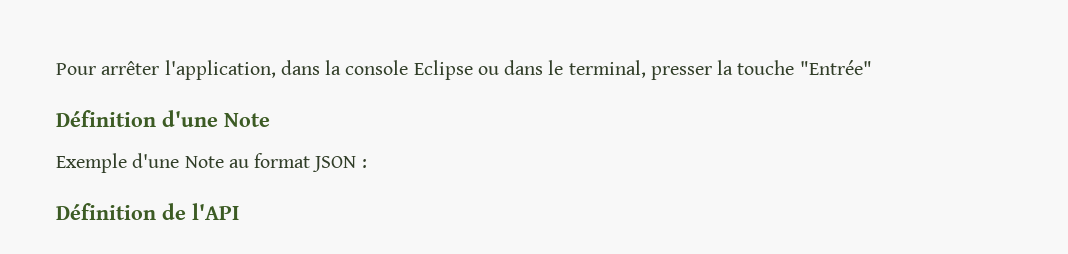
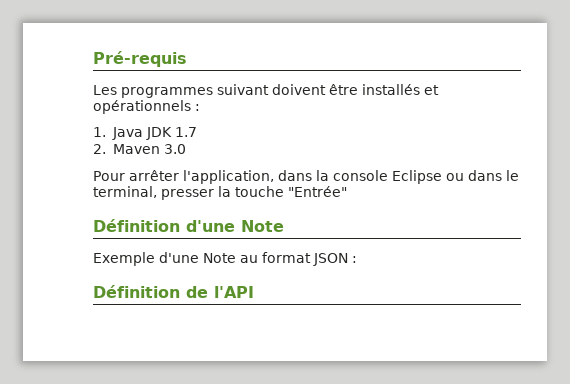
+ Pré-requis
+ Les programmes suivant doivent être installés et opérationnels :
+ 1. Java JDK 1.7
+ 2. Maven 3.0

